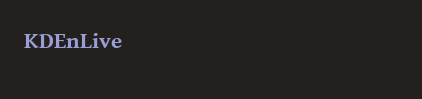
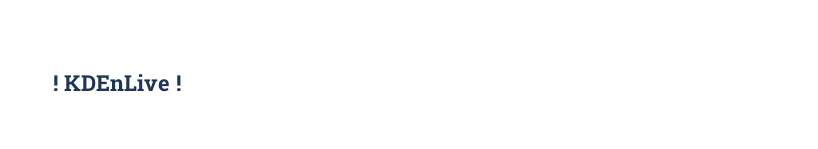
- KDEnLive
+ ! KDEnLive !

